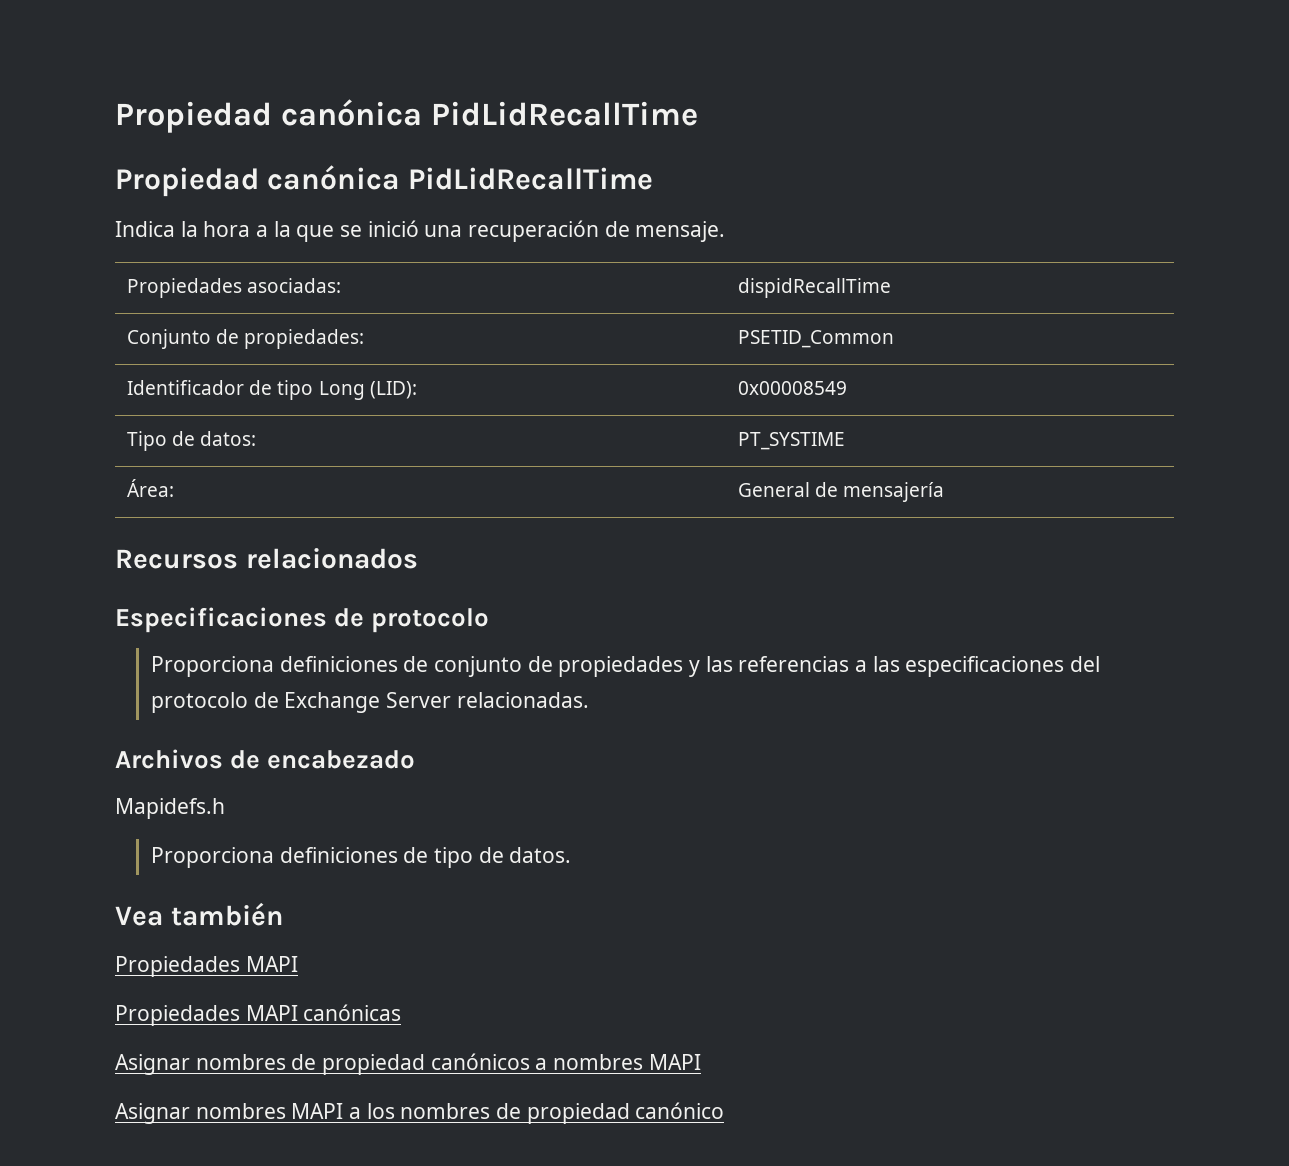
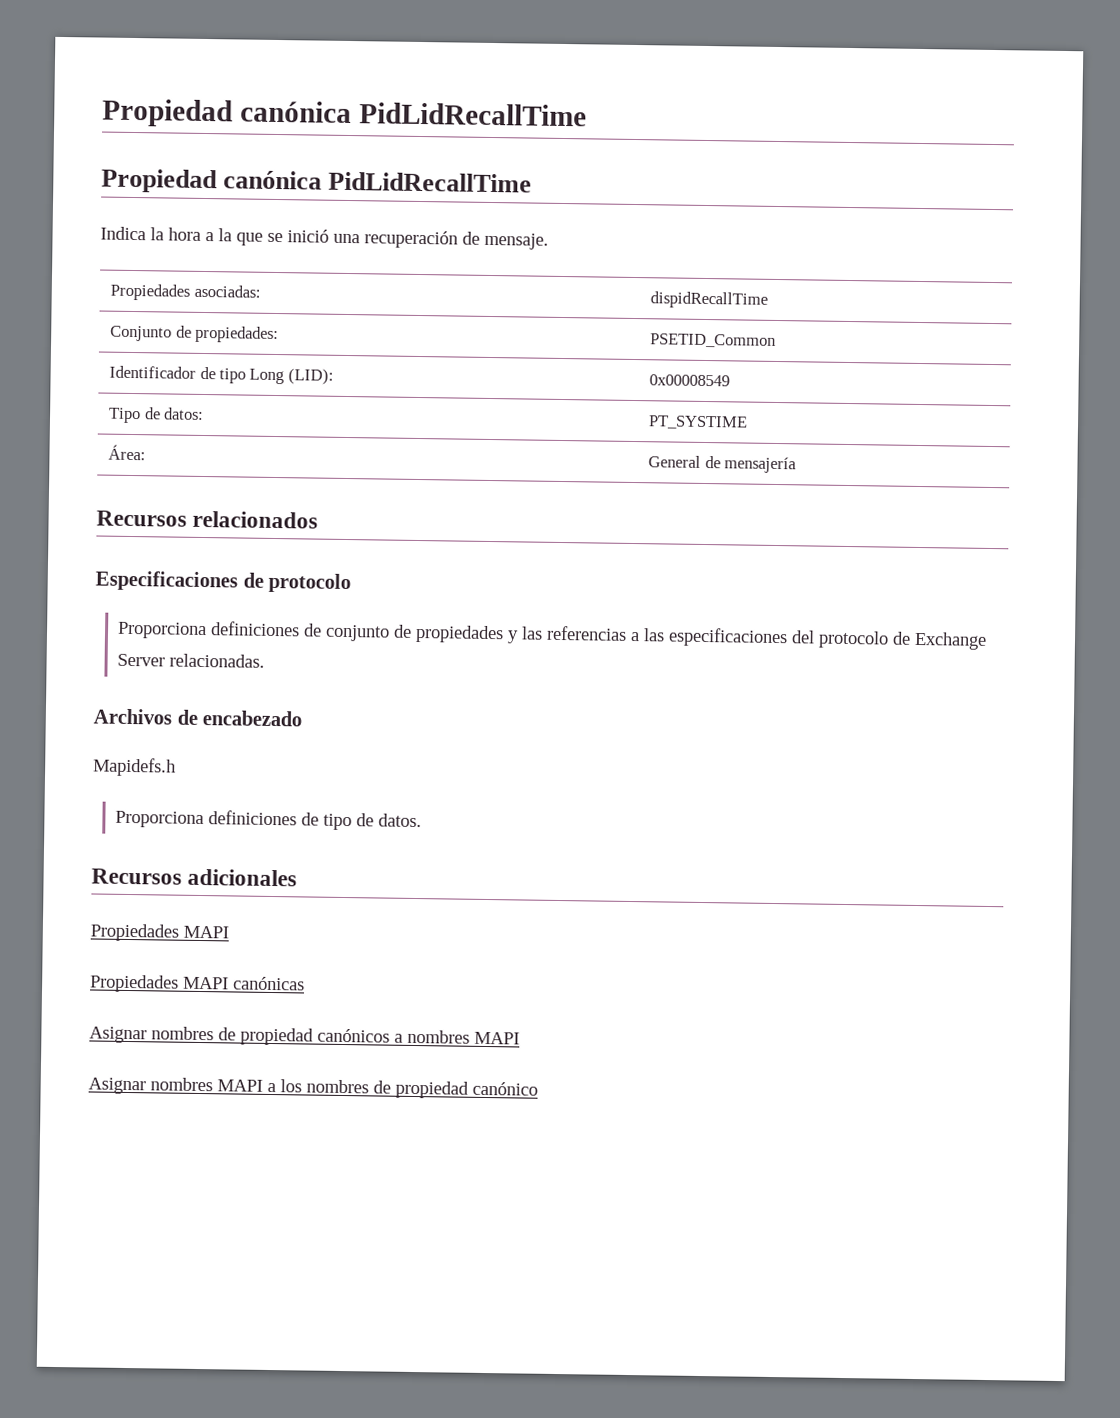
- Vea también
+ Recursos adicionales

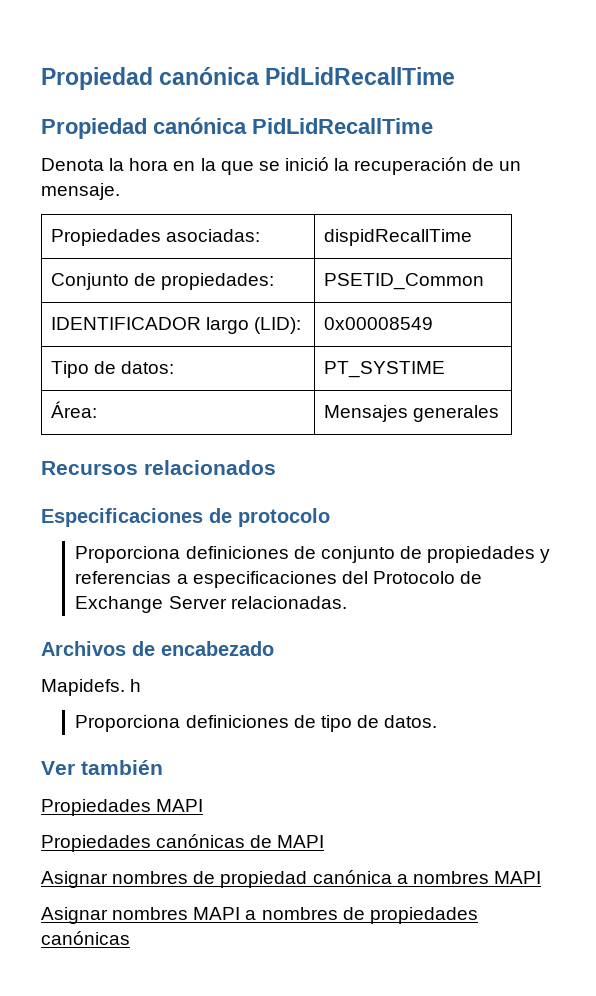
- Indica la hora a la que se inició una recuperación de mensaje.
+ Denota la hora en la que se inició la recuperación de un mensaje.
- Identificador de tipo Long (LID): | 0x00008549
+ IDENTIFICADOR largo (LID): | 0x00008549
- Área: | General de mensajería
+ Área: | Mensajes generales
- Proporciona definiciones de conjunto de propiedades y las referencias a las especificaciones del protocolo de Exchange Server relacionadas.
+ Proporciona definiciones de conjunto de propiedades y referencias a especificaciones del Protocolo de Exchange Server relacionadas.
- Mapidefs.h
+ Mapidefs. h
- Recursos adicionales
+ Ver también
- Propiedades MAPI canónicas
+ Propiedades canónicas de MAPI
- Asignar nombres de propiedad canónicos a nombres MAPI
+ Asignar nombres de propiedad canónica a nombres MAPI
- Asignar nombres MAPI a los nombres de propiedad canónico
+ Asignar nombres MAPI a nombres de propiedades canónicas

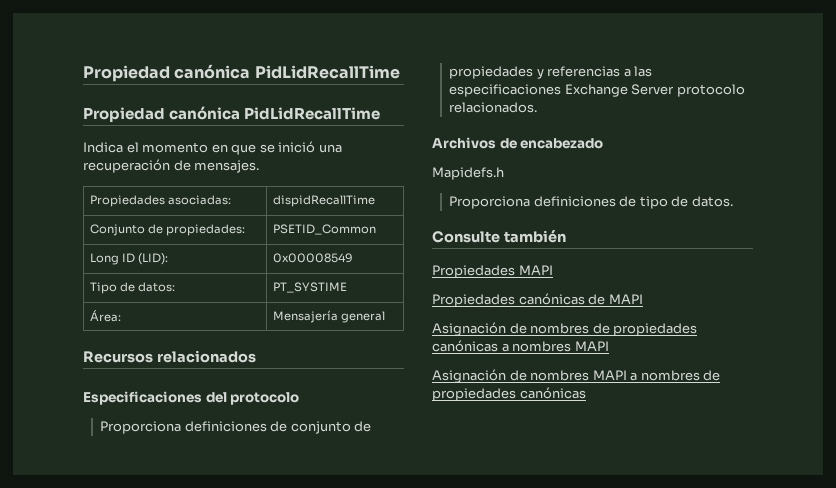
- Denota la hora en la que se inició la recuperación de un mensaje.
+ Indica el momento en que se inició una recuperación de mensajes.
- IDENTIFICADOR largo (LID): | 0x00008549
+ Long ID (LID): | 0x00008549
- Área: | Mensajes generales
+ Área: | Mensajería general
- Especificaciones de protocolo
+ Especificaciones del protocolo
- Proporciona definiciones de conjunto de propiedades y referencias a especificaciones del Protocolo de Exchange Server relacionadas.
+ Proporciona definiciones de conjunto de propiedades y referencias a las especificaciones Exchange Server protocolo relacionados.
- Mapidefs. h
+ Mapidefs.h
- Ver también
+ Consulte también
- Asignar nombres de propiedad canónica a nombres MAPI
+ Asignación de nombres de propiedades canónicas a nombres MAPI
- Asignar nombres MAPI a nombres de propiedades canónicas
+ Asignación de nombres MAPI a nombres de propiedades canónicas

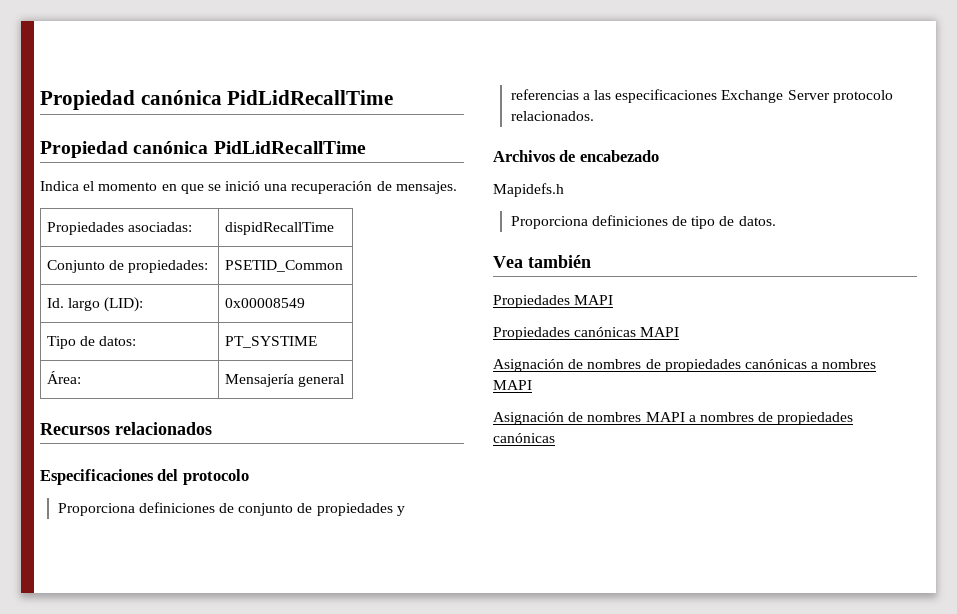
- Long ID (LID): | 0x00008549
+ Id. largo (LID): | 0x00008549
- Consulte también
+ Vea también
- Propiedades canónicas de MAPI
+ Propiedades canónicas MAPI

